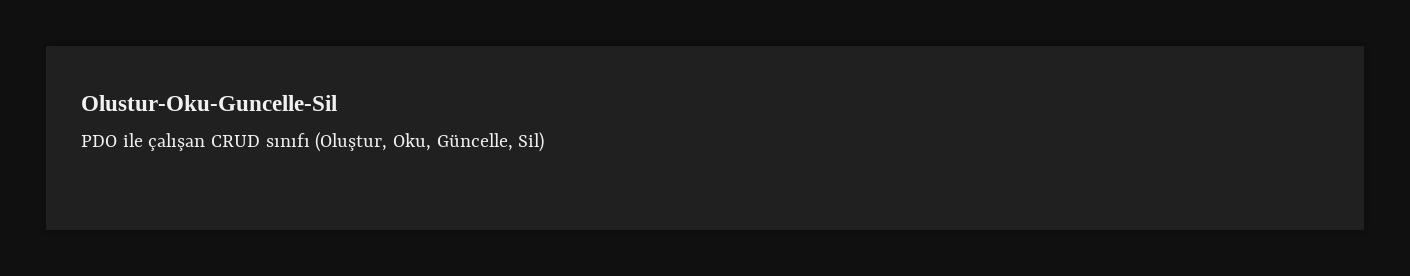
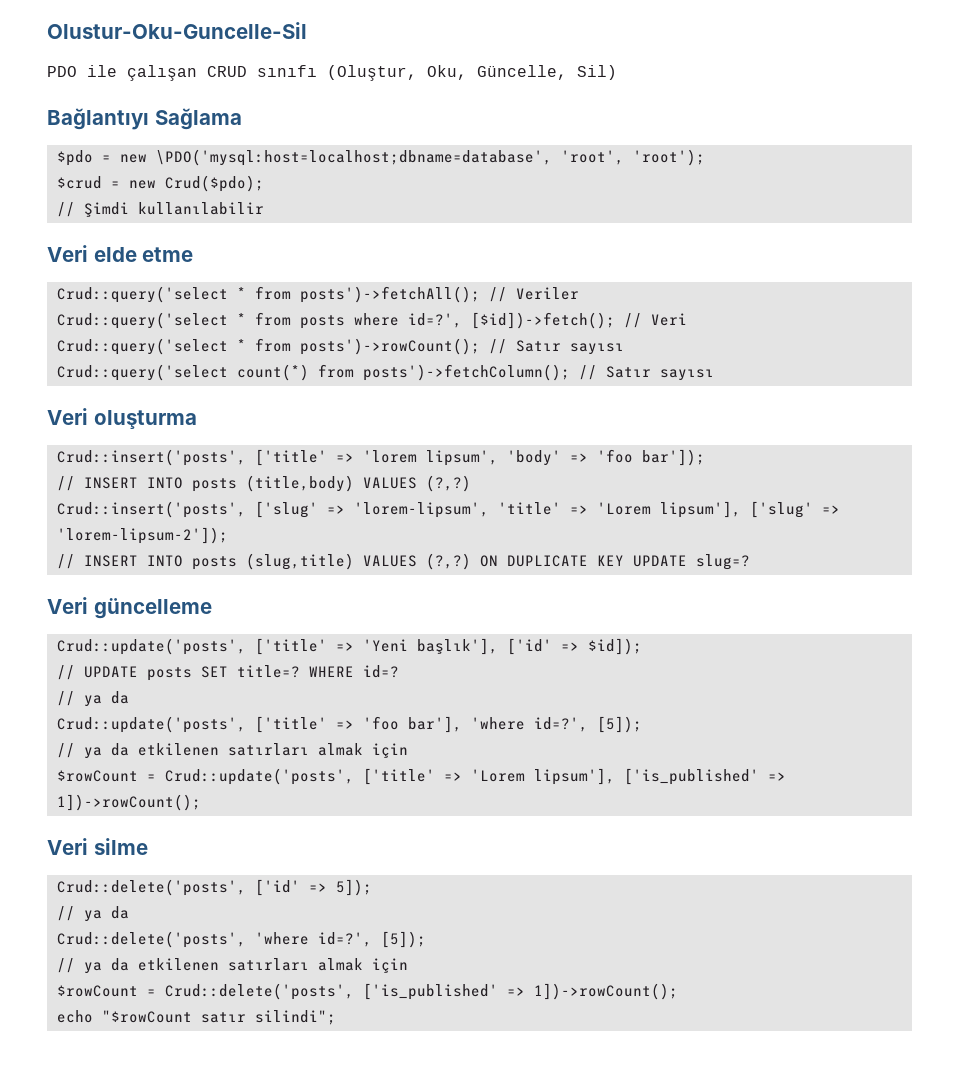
+ Bağlantıyı Sağlama
+ $pdo = new \PDO('mysql:host=localhost;dbname=database', 'root', 'root');
+ $crud = new Crud($pdo);
+ // Şimdi kullanılabilir
+ Veri elde etme
+ Crud::query('select * from posts')->fetchAll(); // Veriler
+ Crud::query('select * from posts where id=?', [$id])->fetch(); // Veri
+ Crud::query('select * from posts')->rowCount(); // Satır sayısı
+ Crud::query('select count(*) from posts')->fetchColumn(); // Satır sayısı
+ Veri oluşturma
+ Crud::insert('posts', ['title' => 'lorem lipsum', 'body' => 'foo bar']);
+ // INSERT INTO posts (title,body) VALUES (?,?)
+ Crud::insert('posts', ['slug' => 'lorem-lipsum', 'title' => 'Lorem lipsum'], ['slug' => 'lorem-lipsum-2']);
+ // INSERT INTO posts (slug,title) VALUES (?,?) ON DUPLICATE KEY UPDATE slug=?
+ Veri güncelleme
+ Crud::update('posts', ['title' => 'Yeni başlık'], ['id' => $id]);
+ // UPDATE posts SET title=? WHERE id=?
+ // ya da
+ Crud::update('posts', ['title' => 'foo bar'], 'where id=?', [5]);
+ // ya da etkilenen satırları almak için
+ $rowCount = Crud::update('posts', ['title' => 'Lorem lipsum'], ['is_published' => 1])->rowCount();
+ Veri silme
+ Crud::delete('posts', ['id' => 5]);
+ // ya da
+ Crud::delete('posts', 'where id=?', [5]);
+ // ya da etkilenen satırları almak için
+ $rowCount = Crud::delete('posts', ['is_published' => 1])->rowCount();
+ echo "$rowCount satır silindi";

